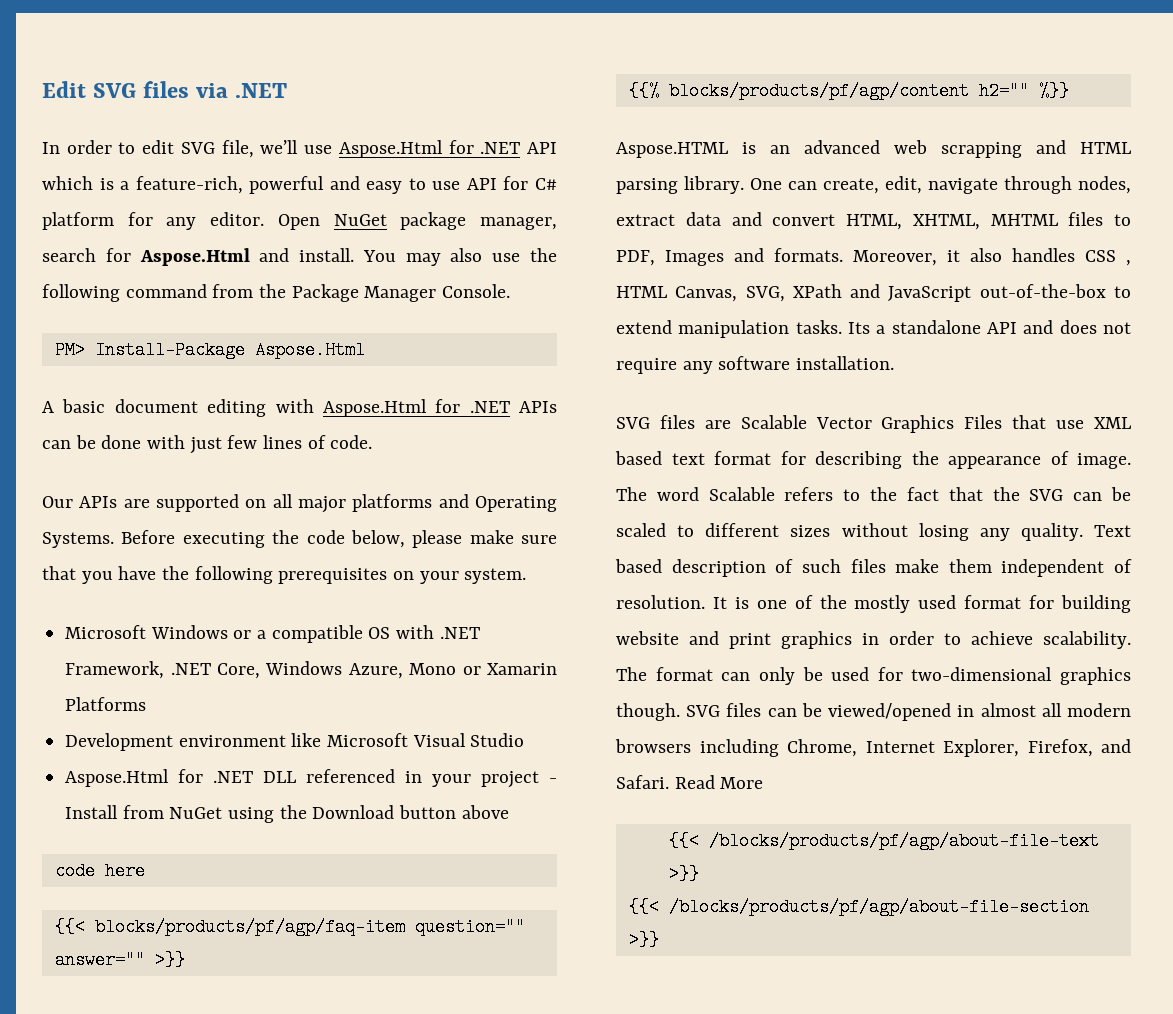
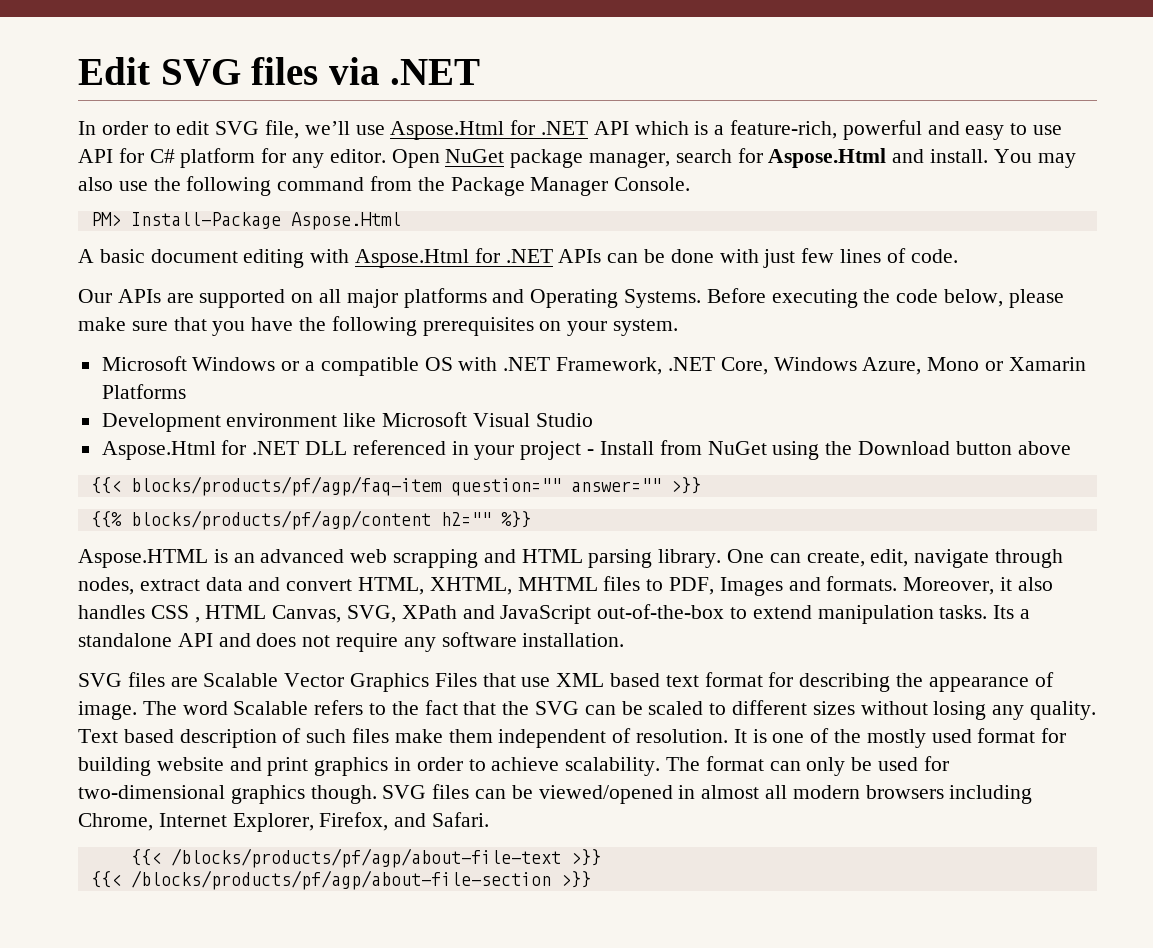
- code here
- Read More

